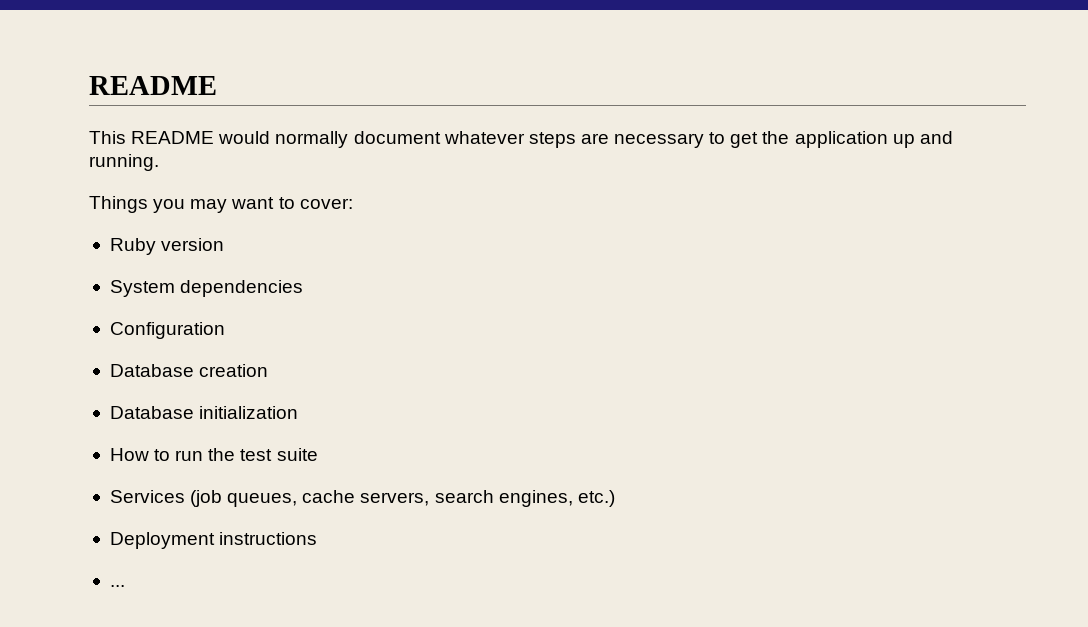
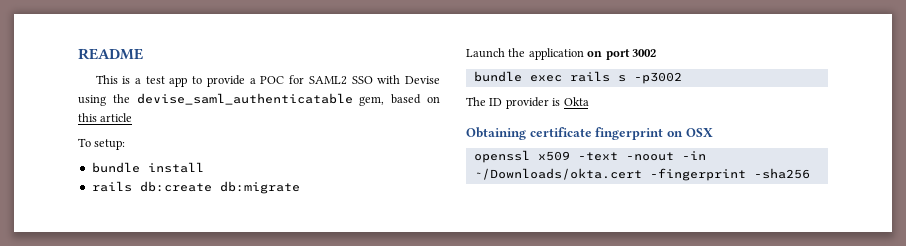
- This README would normally document whatever steps are necessary to get the application up and running.
- Things you may want to cover:
- Ruby version
- System dependencies
- Configuration
- Database creation
- Database initialization
- How to run the test suite
- Services (job queues, cache servers, search engines, etc.)
- Deployment instructions
- ...
+ This is a test app to provide a POC for SAML2 SSO with Devise using the devise_saml_authenticatable gem, based on this article
+ To setup:
+ bundle install
+ rails db:create db:migrate
+ Launch the application on port 3002
+ bundle exec rails s -p3002
+ The ID provider is Okta
+ Obtaining certificate fingerprint on OSX
+ openssl x509 -text -noout -in ~/Downloads/okta.cert -fingerprint -sha256

